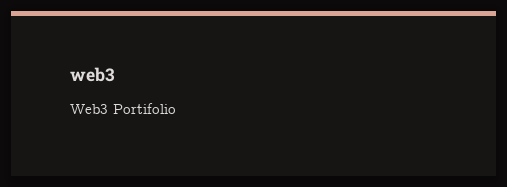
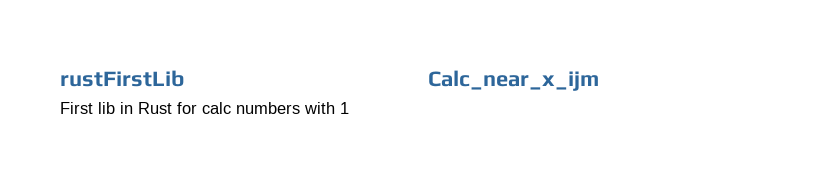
- web3
- Web3 Portifolio
+ rustFirstLib
+ First lib in Rust for calc numbers with 1
+ Calc_near_x_ijm

